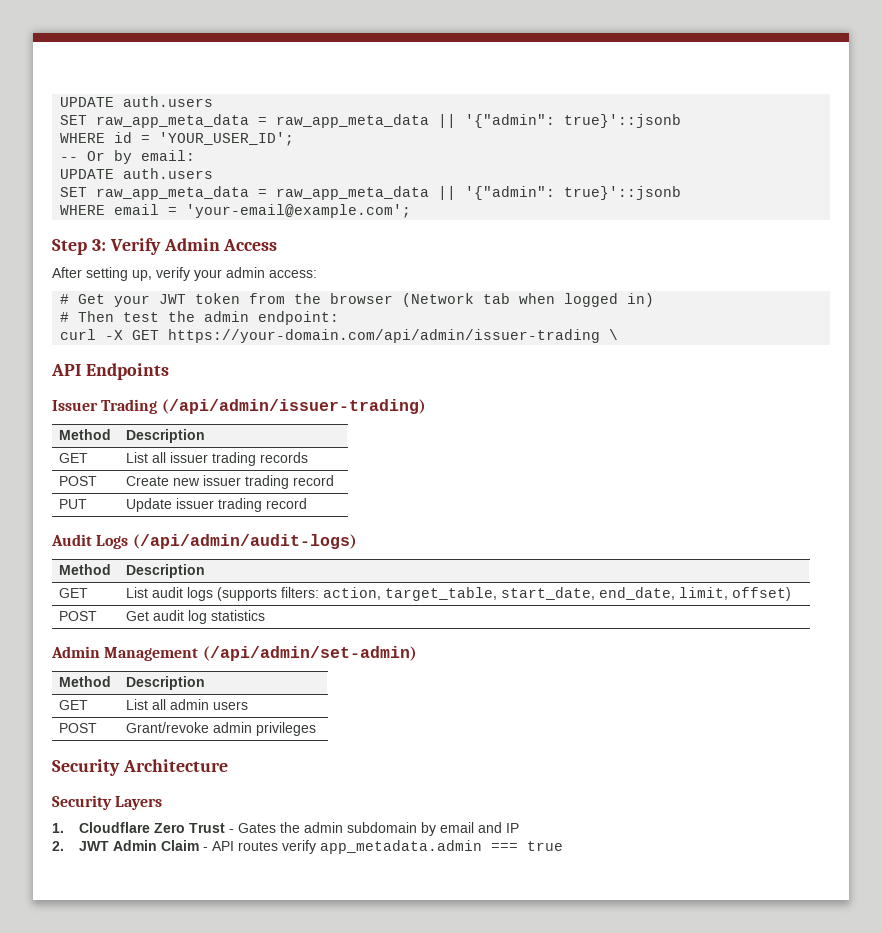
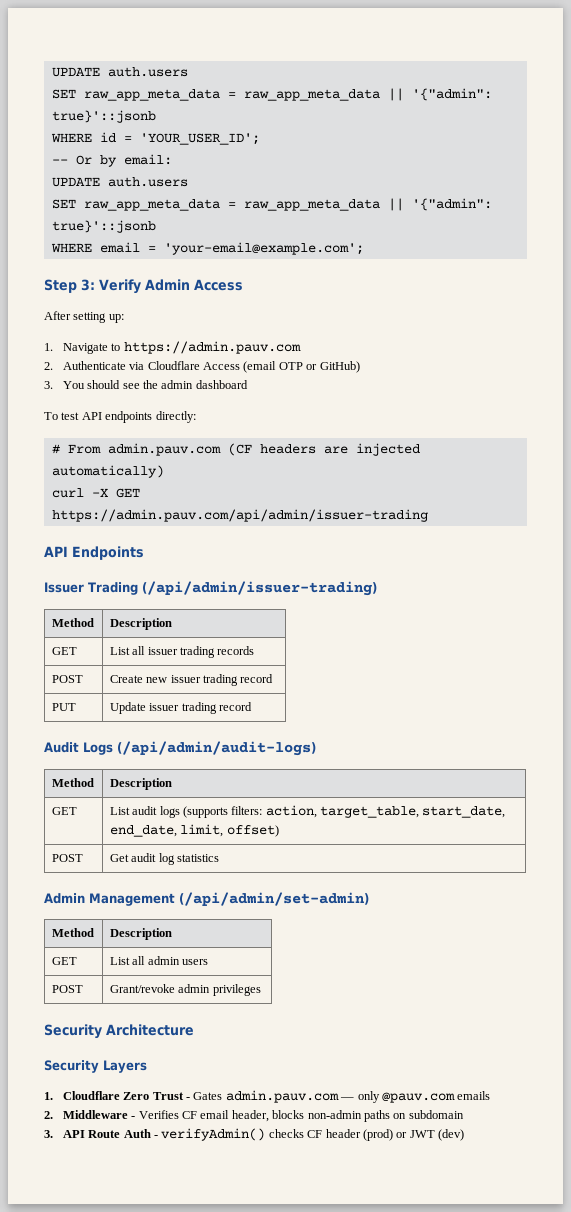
- After setting up, verify your admin access:
- # Get your JWT token from the browser (Network tab when logged in)
- # Then test the admin endpoint:
+ After setting up:
+ 1. Navigate to https://admin.pauv.com
+ 2. Authenticate via Cloudflare Access (email OTP or GitHub)
+ 3. You should see the admin dashboard
+ To test API endpoints directly:
+ # From admin.pauv.com (CF headers are injected automatically)
- curl -X GET https://your-domain.com/api/admin/issuer-trading \
+ curl -X GET https://admin.pauv.com/api/admin/issuer-trading
- 1. Cloudflare Zero Trust - Gates the admin subdomain by email and IP
- 2. JWT Admin Claim - API routes verify app_metadata.admin === true
+ 1. Cloudflare Zero Trust - Gates admin.pauv.com — only @pauv.com emails
+ 2. Middleware - Verifies CF email header, blocks non-admin paths on subdomain
+ 3. API Route Auth - verifyAdmin() checks CF header (prod) or JWT (dev)

